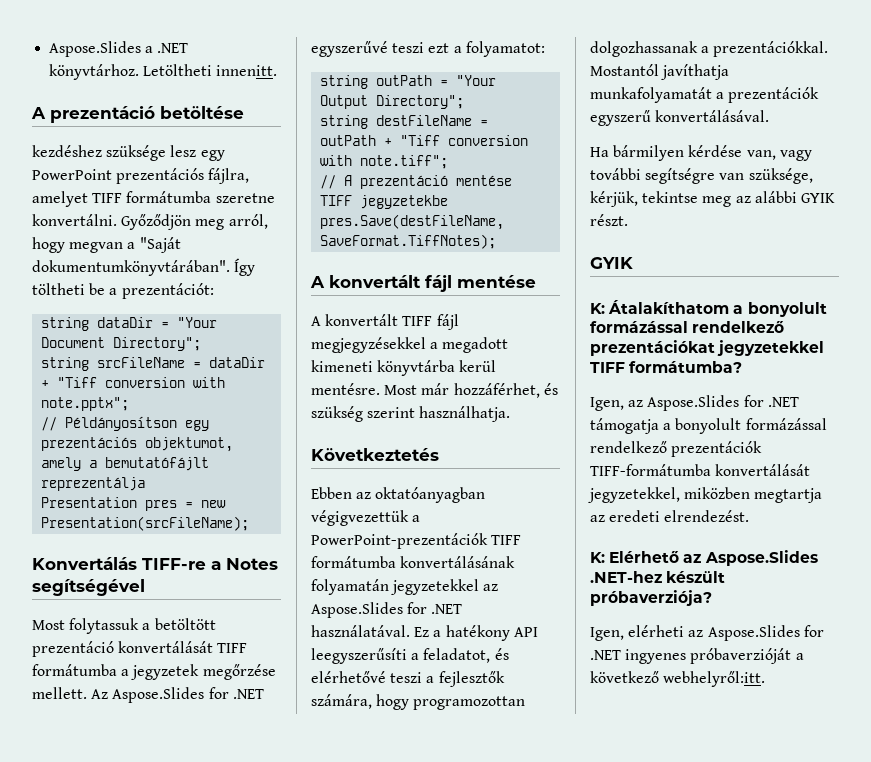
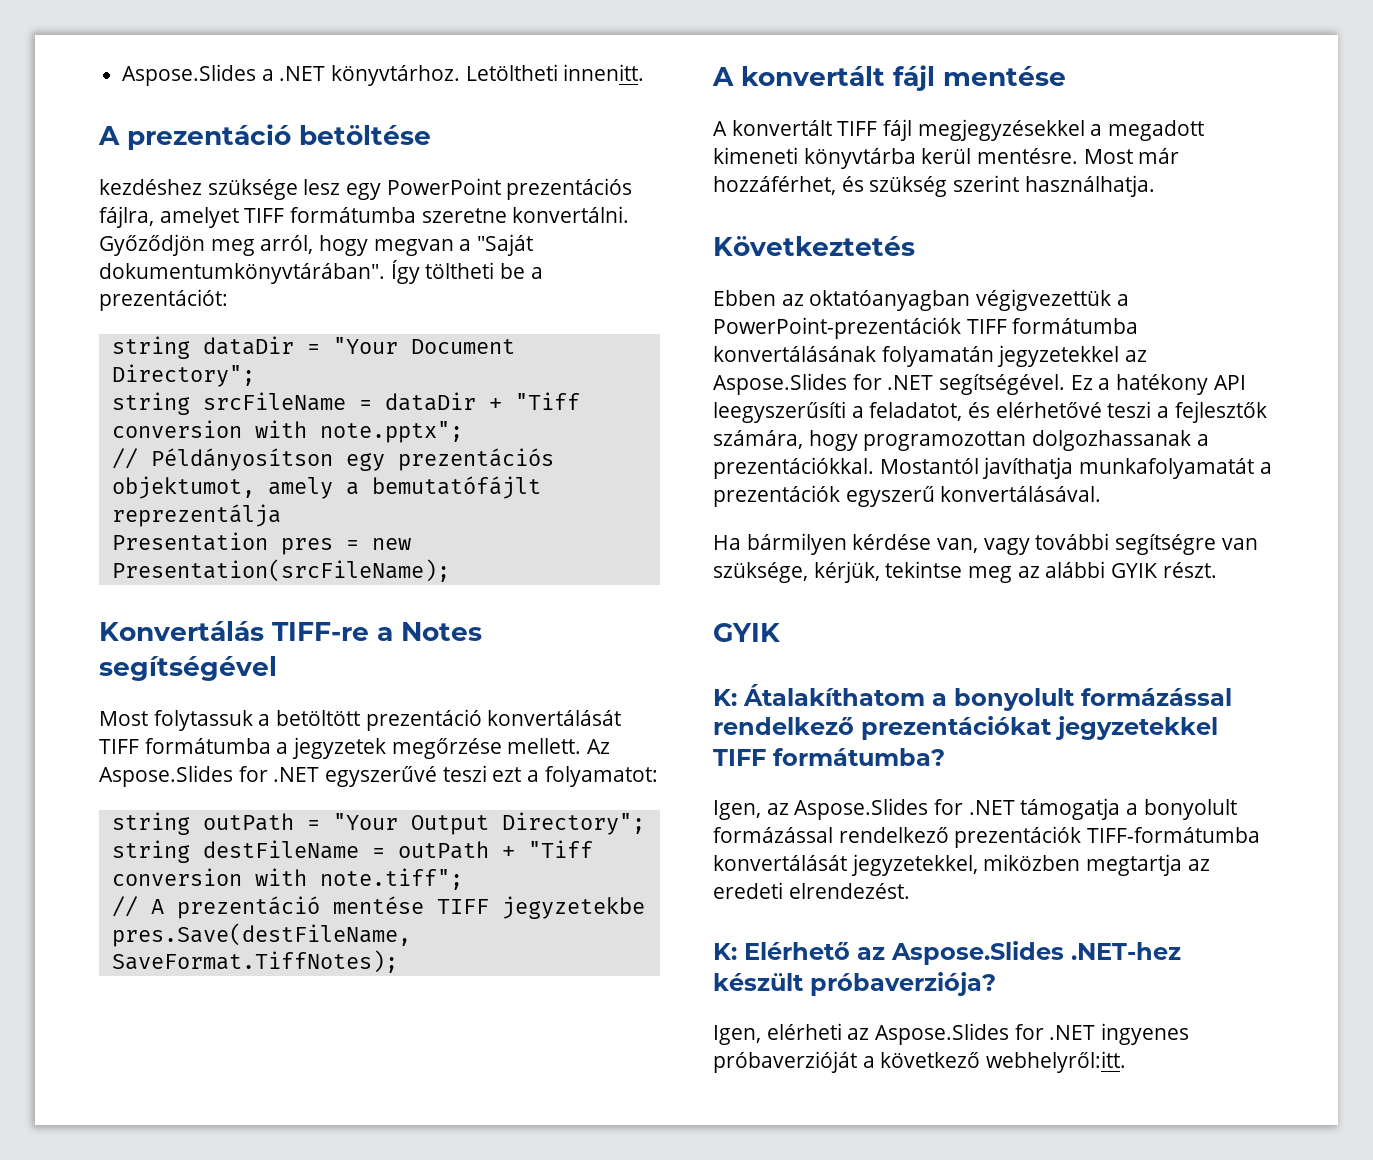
- Ebben az oktatóanyagban végigvezettük a PowerPoint-prezentációk TIFF formátumba konvertálásának folyamatán jegyzetekkel az Aspose.Slides for .NET használatával.
+ Ebben az oktatóanyagban végigvezettük a PowerPoint-prezentációk TIFF formátumba konvertálásának folyamatán jegyzetekkel az Aspose.Slides for .NET segítségével.

